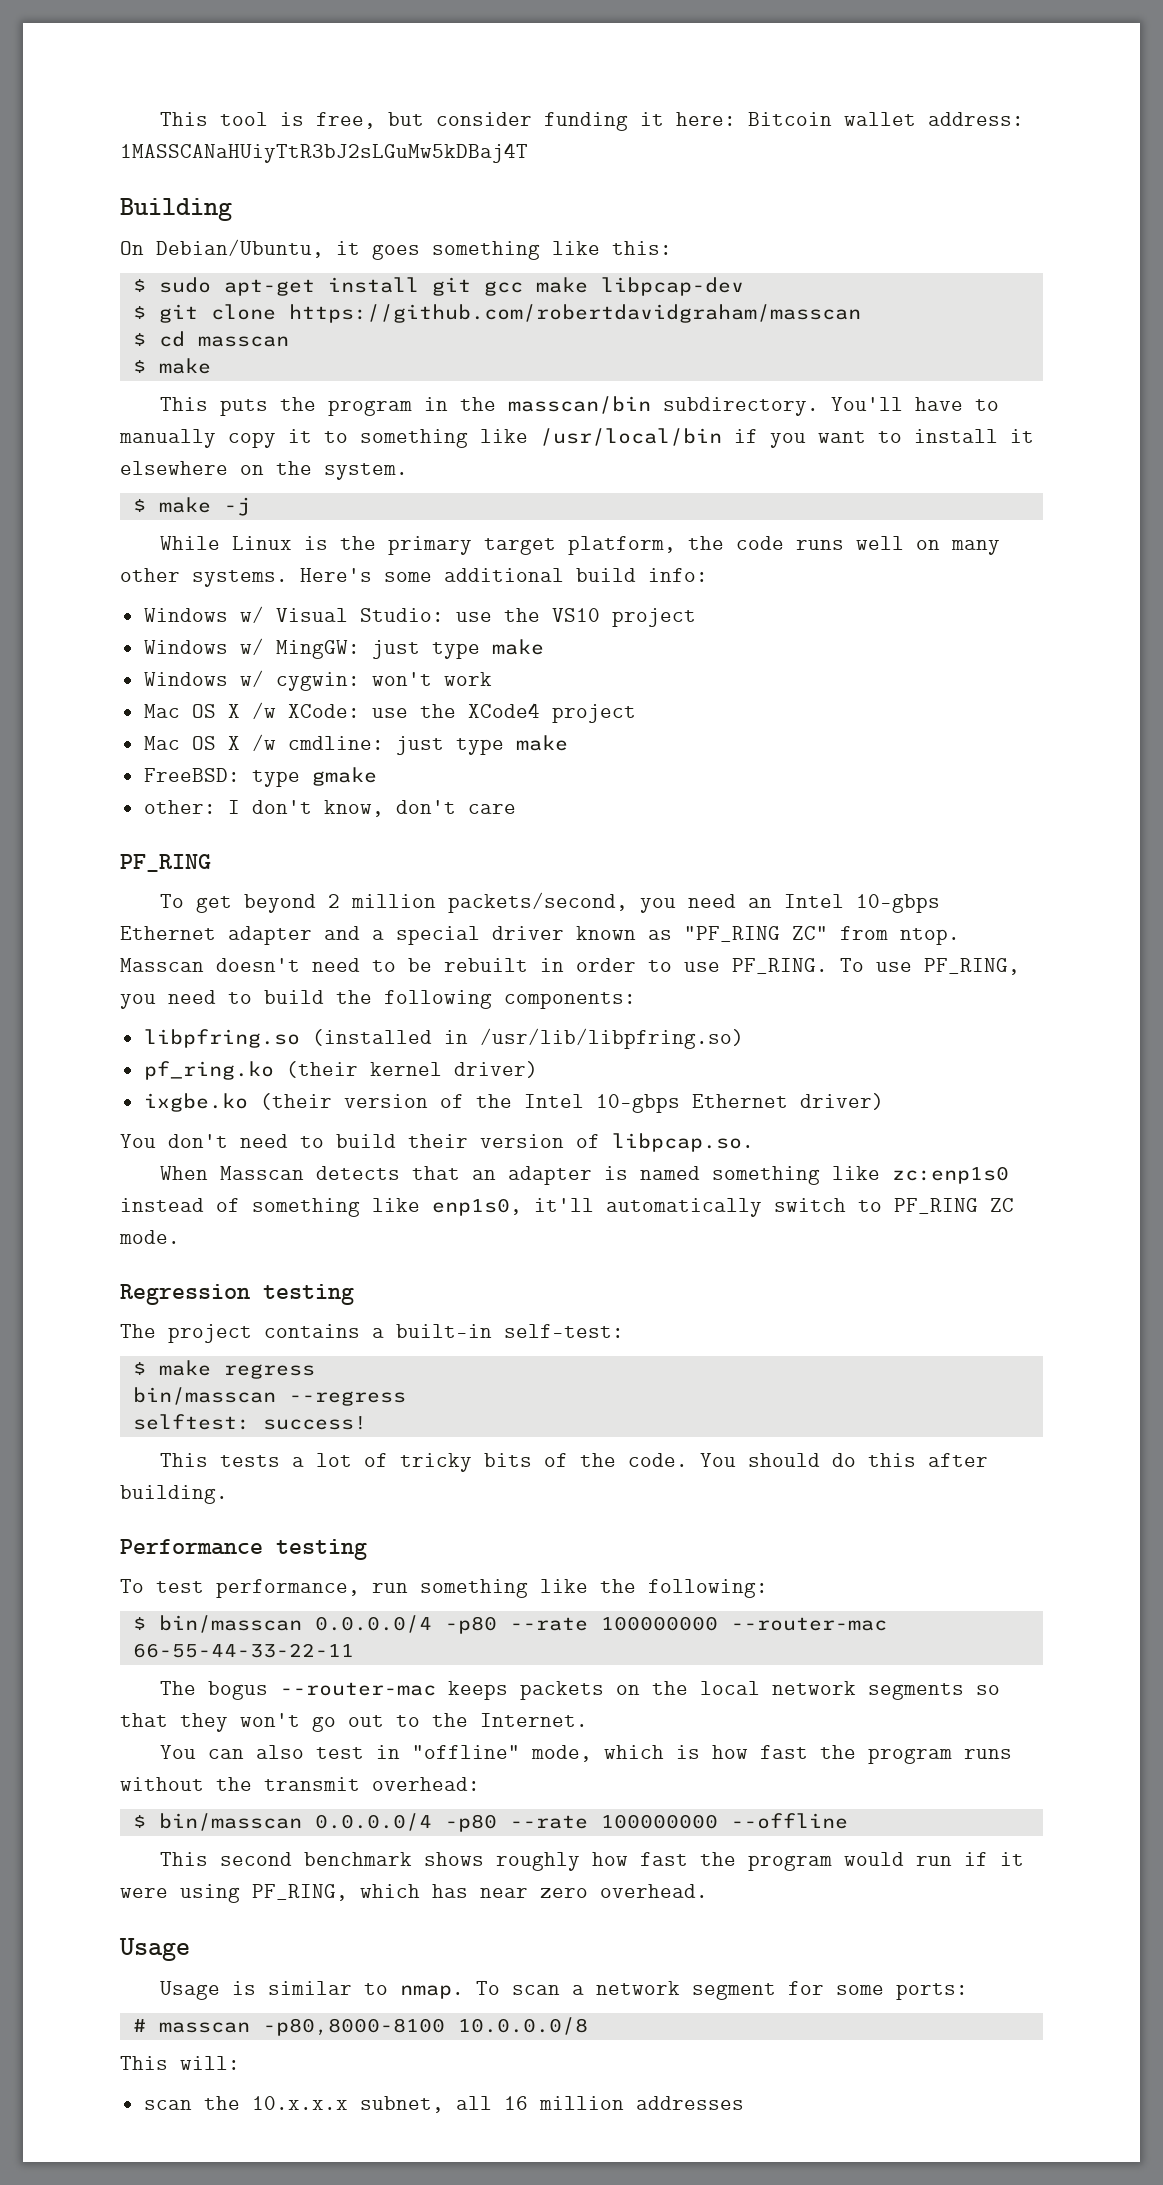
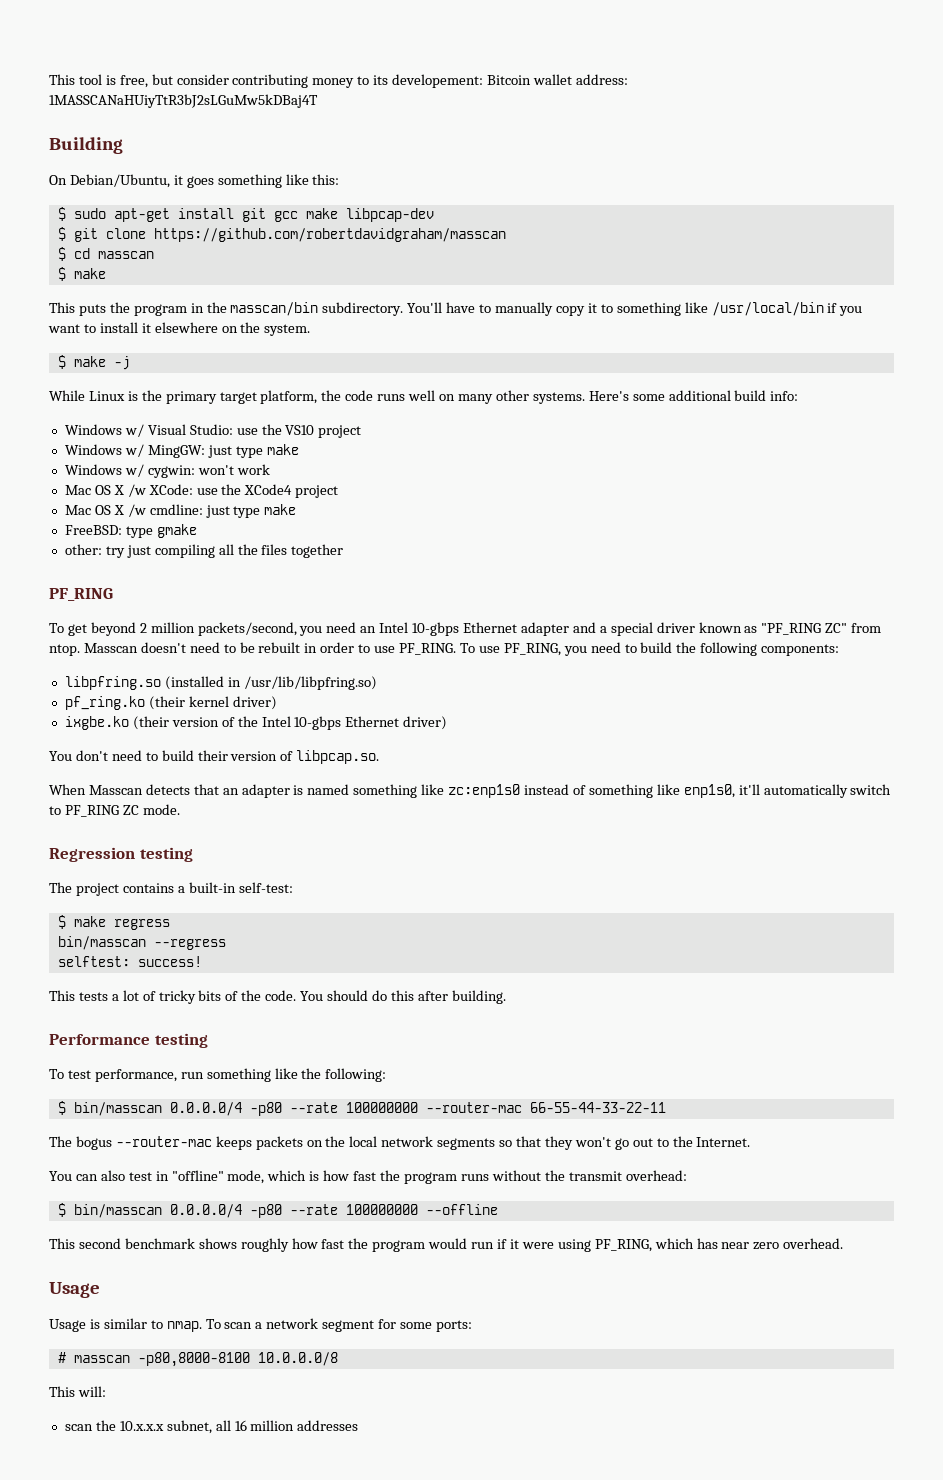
- This tool is free, but consider funding it here: Bitcoin wallet address: 1MASSCANaHUiyTtR3bJ2sLGuMw5kDBaj4T
+ This tool is free, but consider contributing money to its developement: Bitcoin wallet address: 1MASSCANaHUiyTtR3bJ2sLGuMw5kDBaj4T
- other: I don't know, don't care
+ other: try just compiling all the files together

